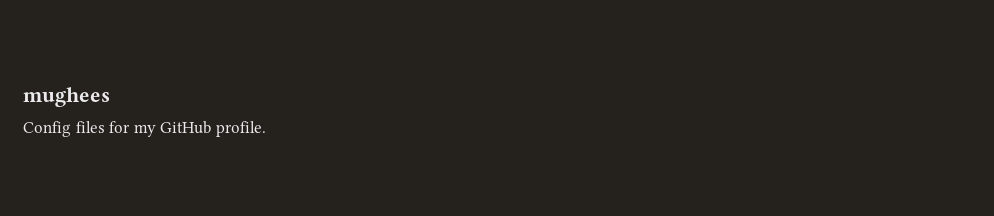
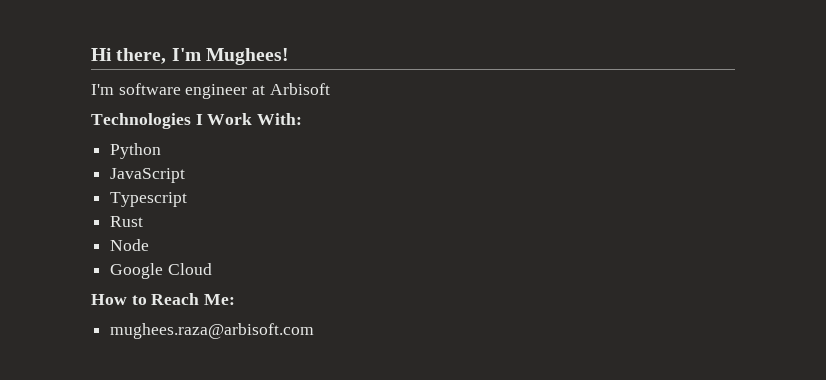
- mughees
- Config files for my GitHub profile.
+ Hi there, I'm Mughees!
+ I'm software engineer at Arbisoft
+ Technologies I Work With:
+ Python
+ JavaScript
+ Typescript
+ Rust
+ Node
+ Google Cloud
+ How to Reach Me:
+ mughees.raza@arbisoft.com

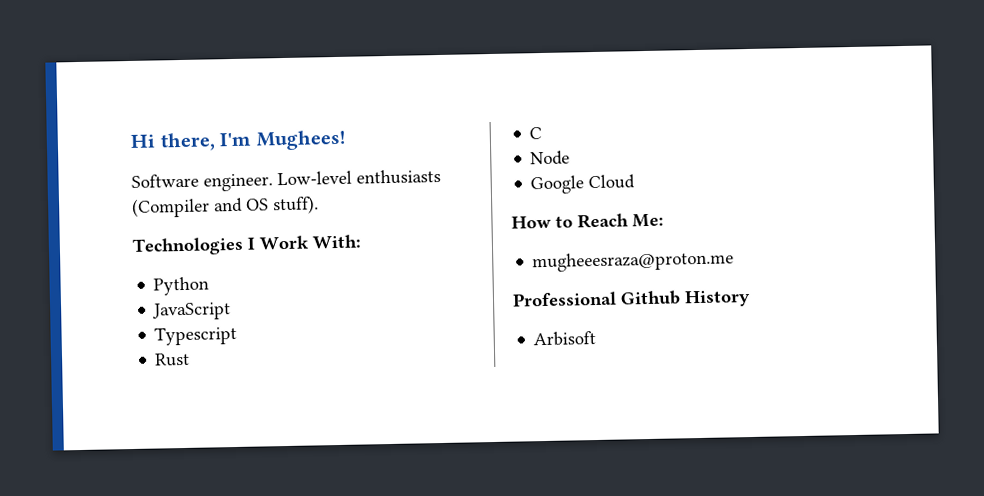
- I'm software engineer at Arbisoft
+ Software engineer. Low-level enthusiasts (Compiler and OS stuff).
+ C
- mughees.raza@arbisoft.com
+ mugheeesraza@proton.me
+ Professional Github History
+ Arbisoft

